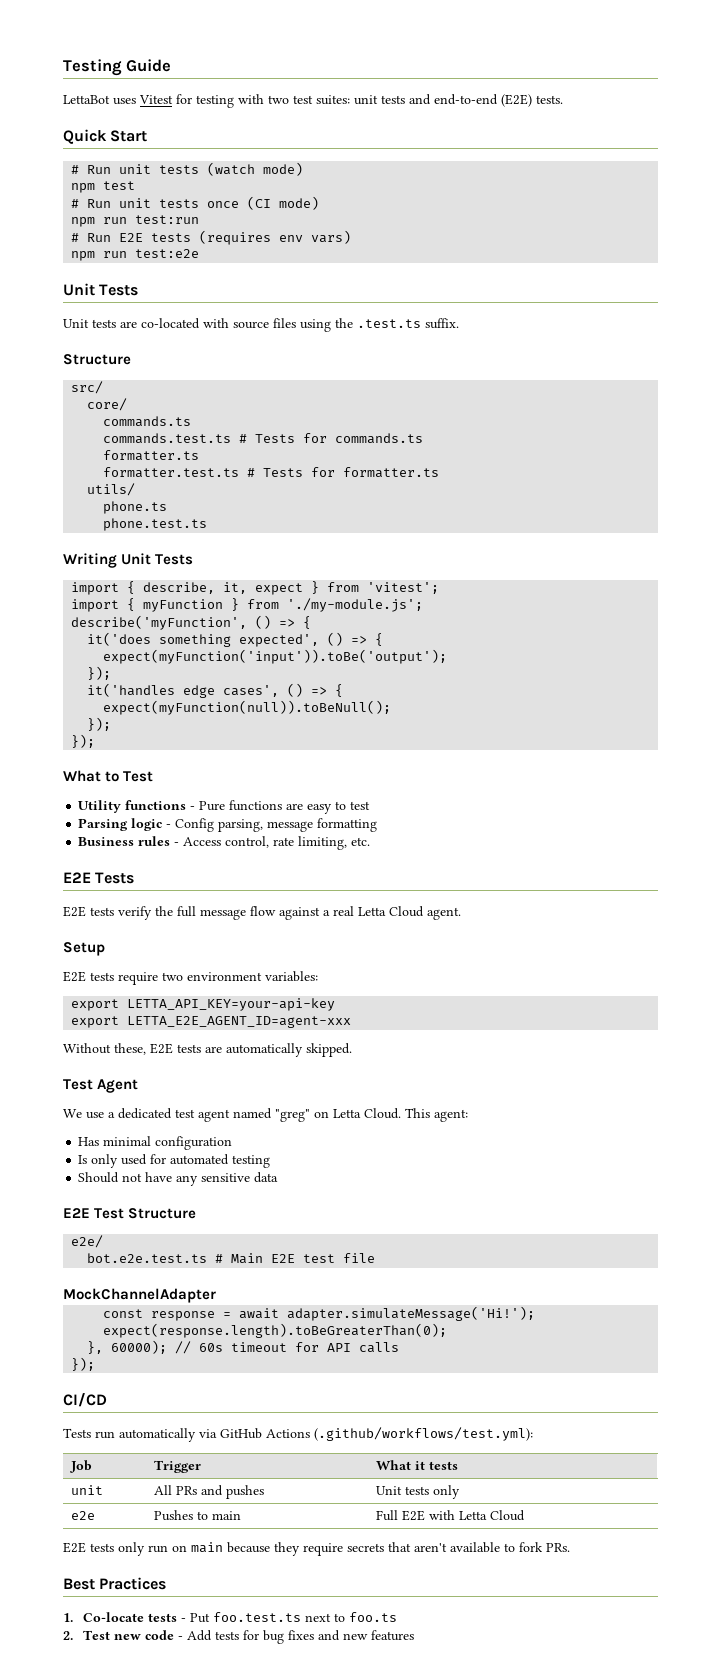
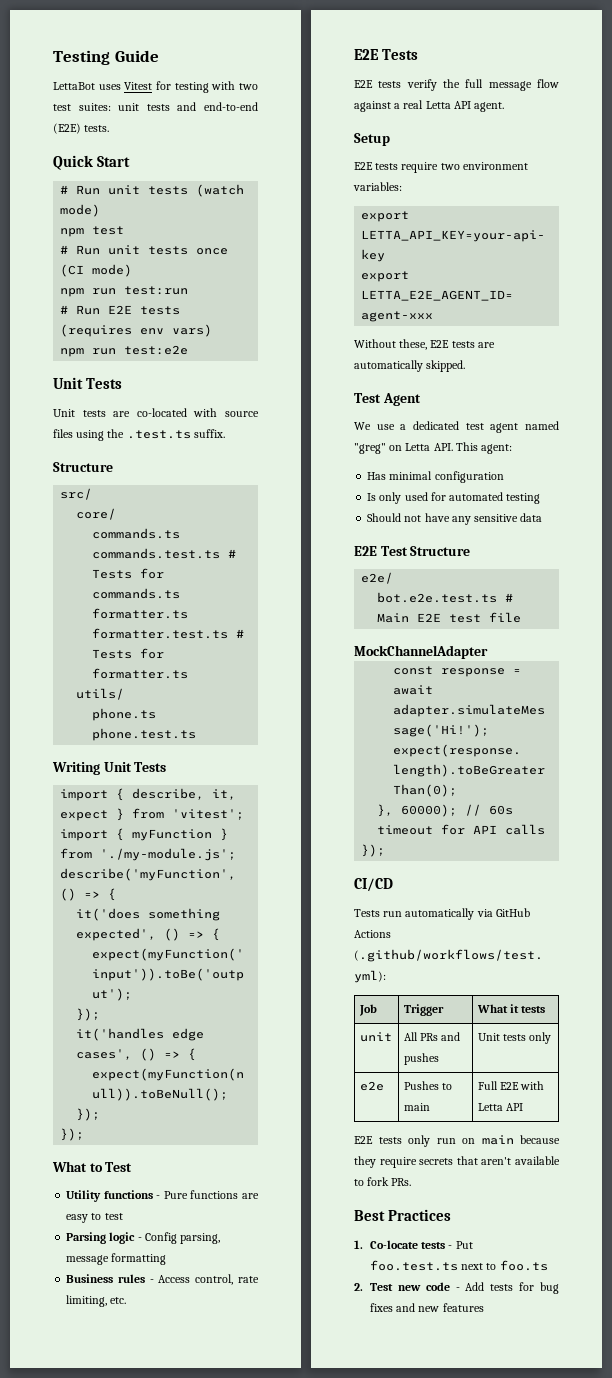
- E2E tests verify the full message flow against a real Letta Cloud agent.
+ E2E tests verify the full message flow against a real Letta API agent.
- We use a dedicated test agent named "greg" on Letta Cloud. This agent:
+ We use a dedicated test agent named "greg" on Letta API. This agent:
- e2e | Pushes to main | Full E2E with Letta Cloud
+ e2e | Pushes to main | Full E2E with Letta API

